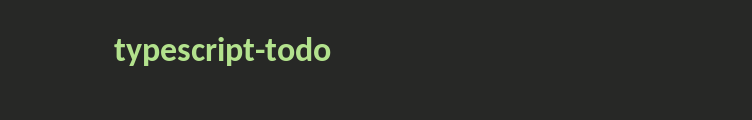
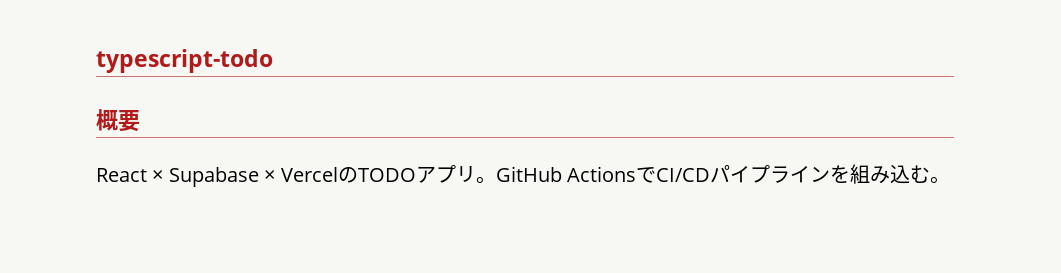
+ 概要
+ React × Supabase × VercelのTODOアプリ。GitHub ActionsでCI/CDパイプラインを組み込む。

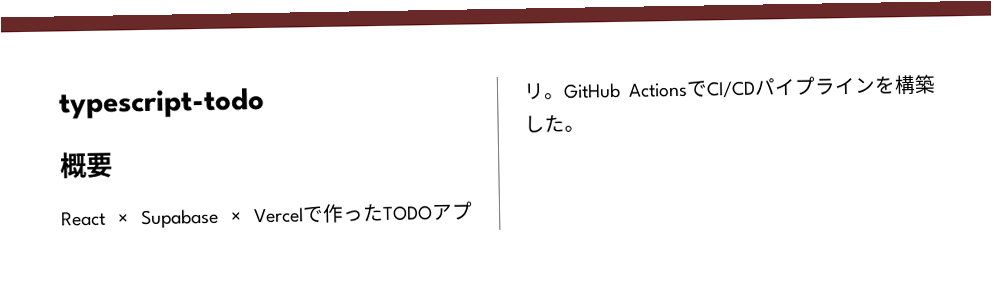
- React × Supabase × VercelのTODOアプリ。
+ React × Supabase × Vercelで作ったTODOアプリ。
- GitHub ActionsでCI/CDパイプラインを組み込む。
+ GitHub ActionsでCI/CDパイプラインを構築した。

